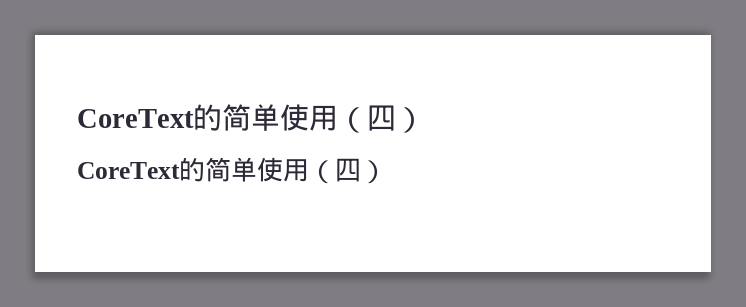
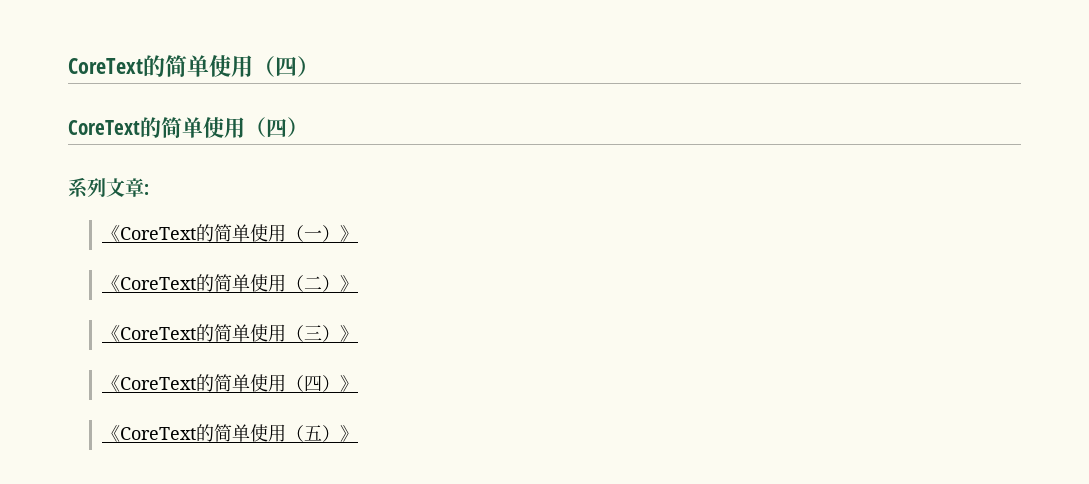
+ 系列文章:
+ 《CoreText的简单使用（一）》
+ 《CoreText的简单使用（二）》
+ 《CoreText的简单使用（三）》
+ 《CoreText的简单使用（四）》
+ 《CoreText的简单使用（五）》

